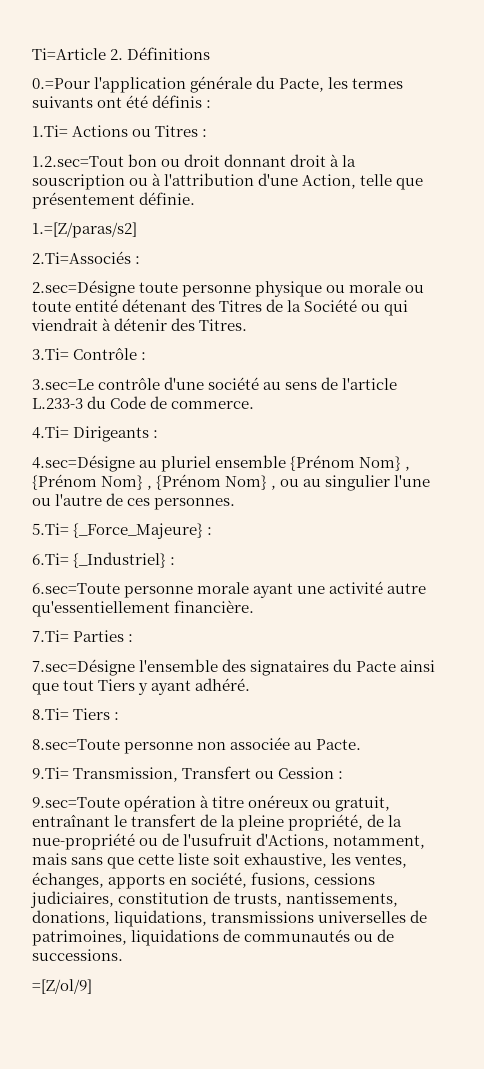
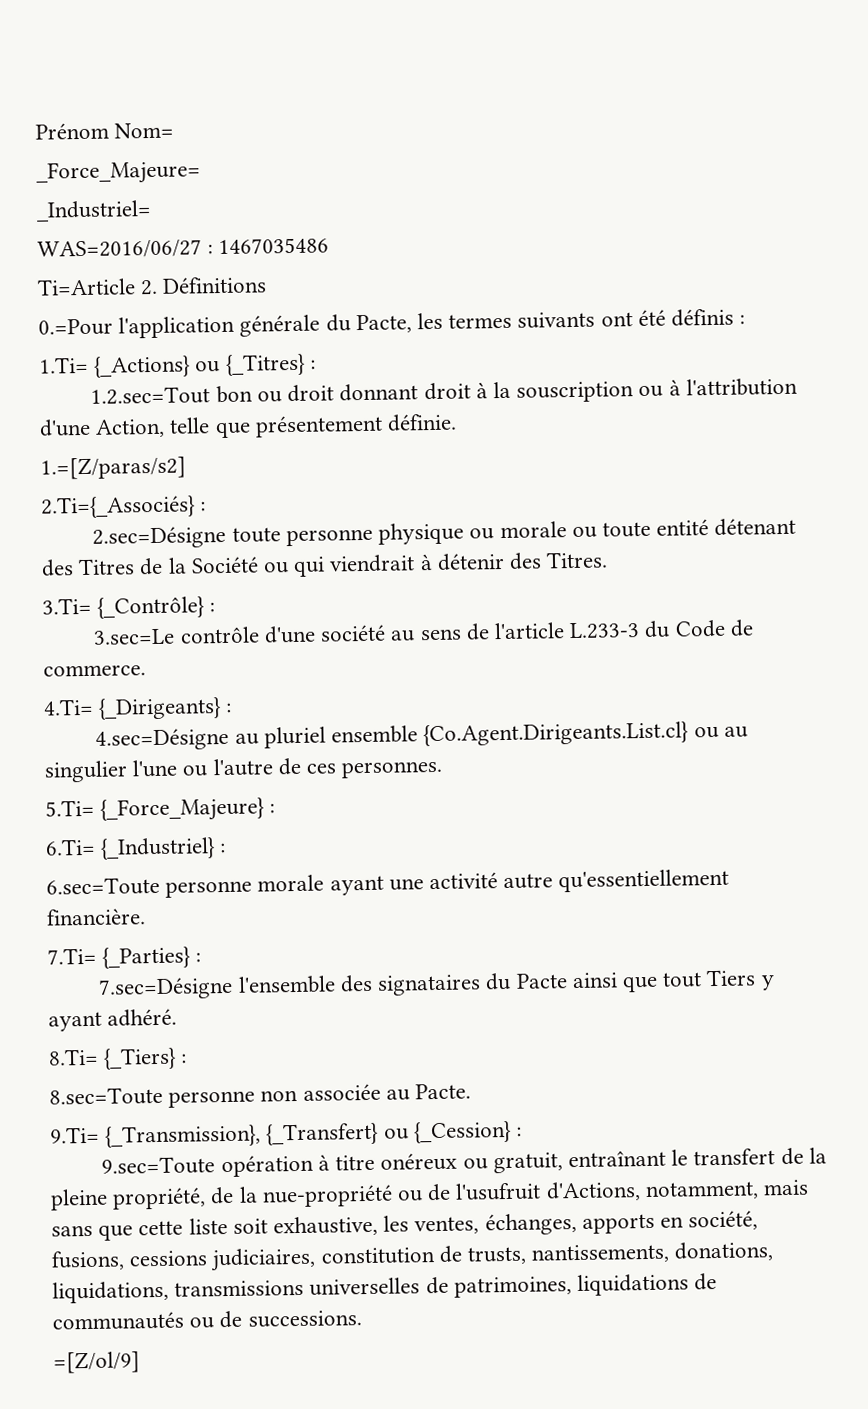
+ Prénom Nom=
+ _Force_Majeure=
+ _Industriel=
+ WAS=2016/06/27 : 1467035486
- 1.Ti= Actions ou Titres :
+ 1.Ti= {_Actions} ou {_Titres} :
- 2.Ti=Associés :
+ 2.Ti={_Associés} :
- 3.Ti= Contrôle :
+ 3.Ti= {_Contrôle} :
- 4.Ti= Dirigeants :
+ 4.Ti= {_Dirigeants} :
- 4.sec=Désigne au pluriel ensemble {Prénom Nom} , {Prénom Nom} , {Prénom Nom} , ou au singulier l'une ou l'autre de ces personnes.
+ 4.sec=Désigne au pluriel ensemble {Co.Agent.Dirigeants.List.cl} ou au singulier l'une ou l'autre de ces personnes.
- 7.Ti= Parties :
+ 7.Ti= {_Parties} :
- 8.Ti= Tiers :
+ 8.Ti= {_Tiers} :
- 9.Ti= Transmission, Transfert ou Cession :
+ 9.Ti= {_Transmission}, {_Transfert} ou {_Cession} :

